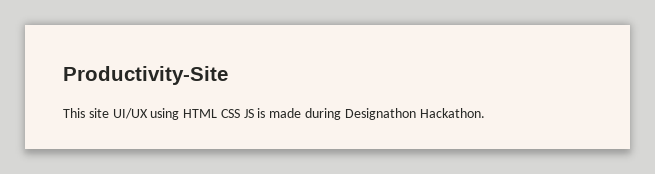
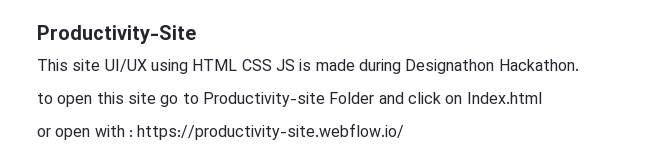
+ to open this site go to Productivity-site Folder and click on Index.html
+ or open with : https://productivity-site.webflow.io/

